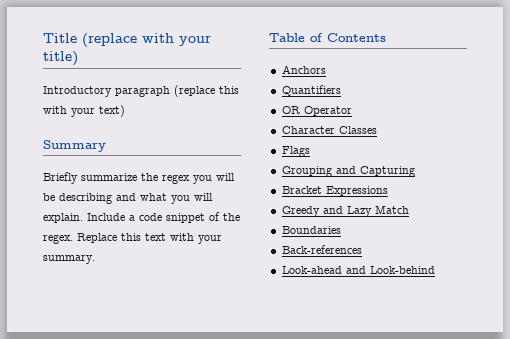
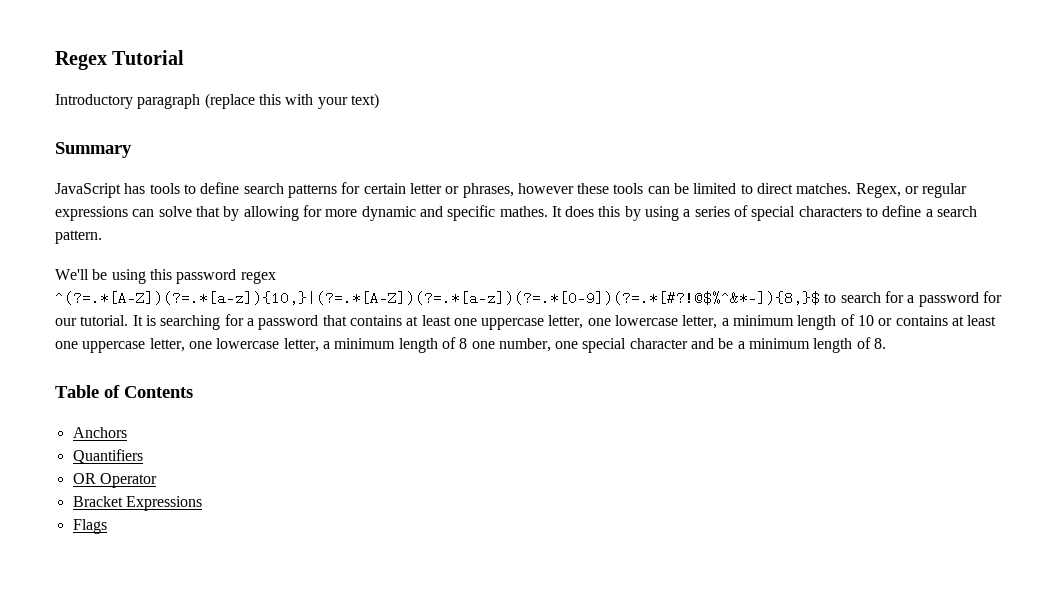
- Title (replace with your title)
+ Regex Tutorial
- Briefly summarize the regex you will be describing and what you will explain. Include a code snippet of the regex. Replace this text with your summary.
+ JavaScript has tools to define search patterns for certain letter or phrases, however these tools can be limited to direct matches. Regex, or regular expressions can solve that by allowing for more dynamic and specific mathes. It does this by using a series of special characters to define a search pattern.
+ We'll be using this password regex ^(?=.*[A-Z])(?=.*[a-z]){10,}|(?=.*[A-Z])(?=.*[a-z])(?=.*[0-9])(?=.*[#?!@$%^&*-]){8,}$ to search for a password for our tutorial. It is searching for a password that contains at least one uppercase letter, one lowercase letter, a minimum length of 10 or contains at least one uppercase letter, one lowercase letter, a minimum length of 8 one number, one special character and be a minimum length of 8.
- Character Classes
+ Bracket Expressions
  Flags
- Grouping and Capturing
- Bracket Expressions
- Greedy and Lazy Match
- Boundaries
- Back-references
- Look-ahead and Look-behind

